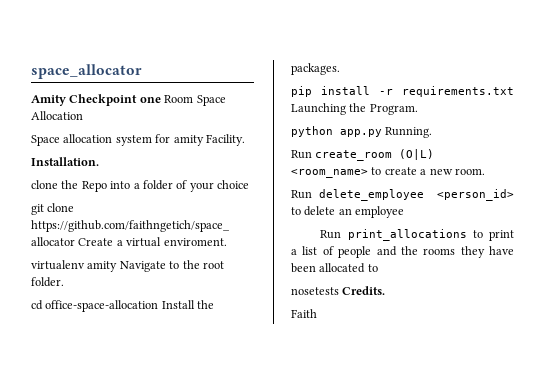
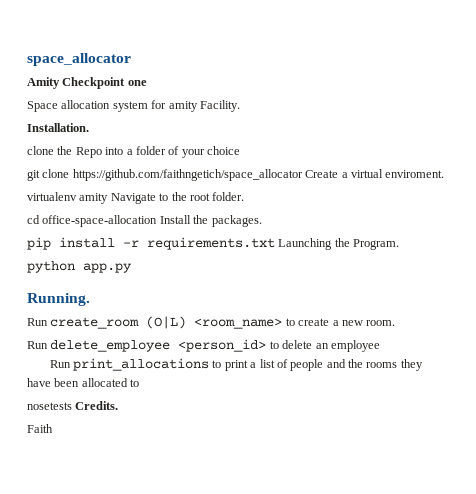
- Amity Checkpoint one Room Space Allocation
+ Amity Checkpoint one
- python app.py Running.
+ python app.py
+ Running.

